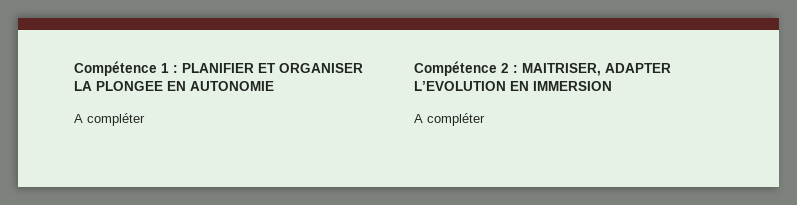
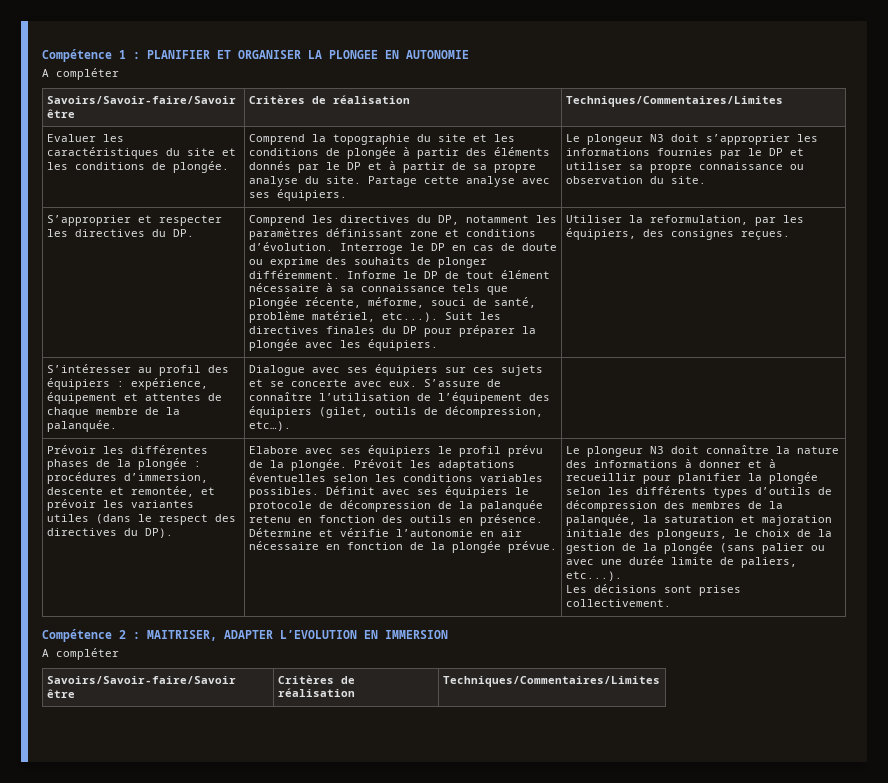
  Compétence 1 : PLANIFIER ET ORGANISER LA PLONGEE EN AUTONOMIE
  A compléter
+ Savoirs/Savoir-faire/Savoir être | Critères de réalisation | Techniques/Commentaires/Limites
+ Evaluer les caractéristiques du site et les conditions de plongée. | Comprend la topographie du site et les conditions de plongée à partir des éléments donnés par le DP et à partir de sa propre analyse du site. Partage cette analyse avec ses équipiers. | Le plongeur N3 doit s’approprier les informations fournies par le DP et utiliser sa propre connaissance ou observation du site.
+ S’approprier et respecter les directives du DP. | Comprend les directives du DP, notamment les paramètres définissant zone et conditions d’évolution. Interroge le DP en cas de doute ou exprime des souhaits de plonger différemment. Informe le DP de tout élément nécessaire à sa connaissance tels que plongée récente, méforme, souci de santé, problème matériel, etc...). Suit les directives finales du DP pour préparer la plongée avec les équipiers. | Utiliser la reformulation, par les équipiers, des consignes reçues.
+ S’intéresser au profil des équipiers : expérience, équipement et attentes de chaque membre de la palanquée. | Dialogue avec ses équipiers sur ces sujets et se concerte avec eux. S’assure de connaître l’utilisation de l’équipement des équipiers (gilet, outils de décompression, etc…). |
+ Prévoir les différentes phases de la plongée : procédures d’immersion, descente et remontée, et prévoir les variantes utiles (dans le respect des directives du DP). | Elabore avec ses équipiers le profil prévu de la plongée. Prévoit les adaptations éventuelles selon les conditions variables possibles. Définit avec ses équipiers le protocole de décompression de la palanquée retenu en fonction des outils en présence. Détermine et vérifie l’autonomie en air nécessaire en fonction de la plongée prévue. | Le plongeur N3 doit connaître la nature des informations à donner et à recueillir pour planifier la plongée selon les différents types d’outils de décompression des membres de la palanquée, la saturation et majoration initiale des plongeurs, le choix de la gestion de la plongée (sans palier ou avec une durée limite de paliers, etc...).
+ Les décisions sont prises collectivement.
  Compétence 2 : MAITRISER, ADAPTER L’EVOLUTION EN IMMERSION
  A compléter
+ Savoirs/Savoir-faire/Savoir être | Critères de réalisation | Techniques/Commentaires/Limites

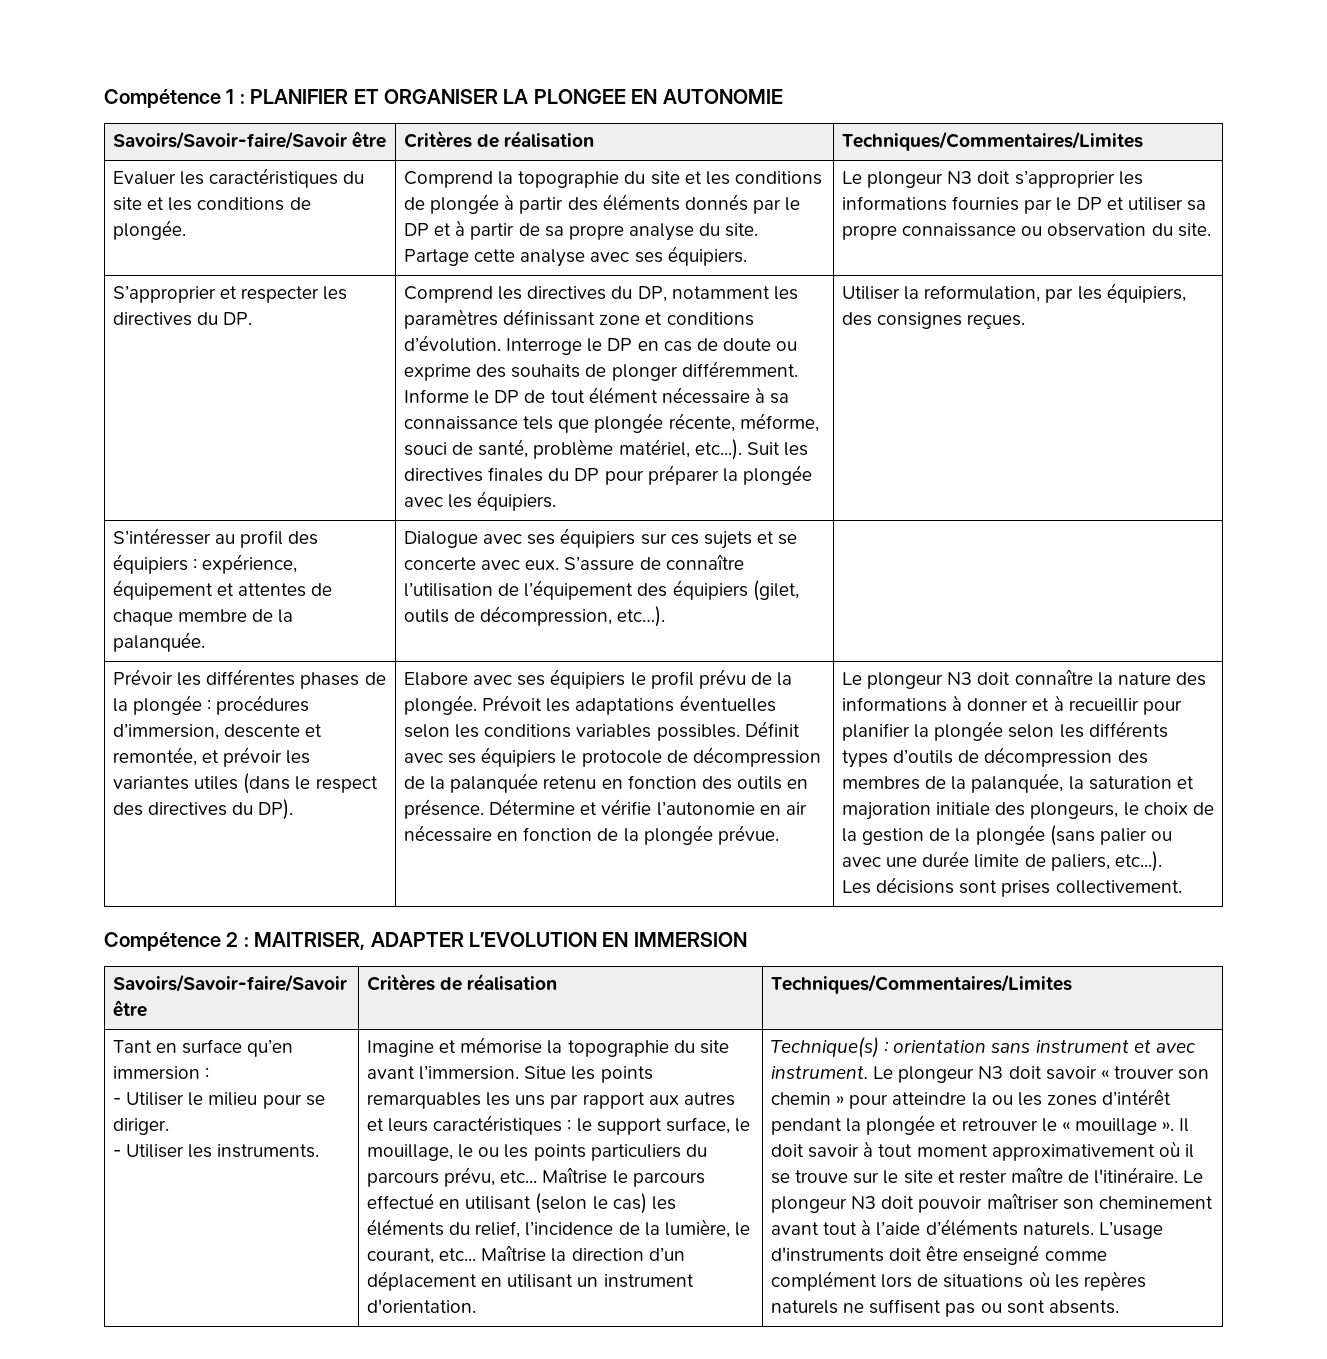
  Compétence 1 : PLANIFIER ET ORGANISER LA PLONGEE EN AUTONOMIE
- A compléter
  Compétence 2 : MAITRISER, ADAPTER L’EVOLUTION EN IMMERSION
- A compléter
  Savoirs/Savoir-faire/Savoir être | Critères de réalisation | Techniques/Commentaires/Limites
+ Tant en surface qu’en immersion :
+ - Utiliser le milieu pour se diriger.
+ - Utiliser les instruments. | Imagine et mémorise la topographie du site avant l’immersion. Situe les points remarquables les uns par rapport aux autres et leurs caractéristiques : le support surface, le mouillage, le ou les points particuliers du parcours prévu, etc... Maîtrise le parcours effectué en utilisant (selon le cas) les éléments du relief, l’incidence de la lumière, le courant, etc... Maîtrise la direction d’un déplacement en utilisant un instrument d'orientation. | Technique(s) : orientation sans instrument et avec instrument. Le plongeur N3 doit savoir « trouver son chemin » pour atteindre la ou les zones d’intérêt pendant la plongée et retrouver le « mouillage ». Il doit savoir à tout moment approximativement où il se trouve sur le site et rester maître de l'itinéraire. Le plongeur N3 doit pouvoir maîtriser son cheminement avant tout à l’aide d’éléments naturels. L’usage d'instruments doit être enseigné comme complément lors de situations où les repères naturels ne suffisent pas ou sont absents.

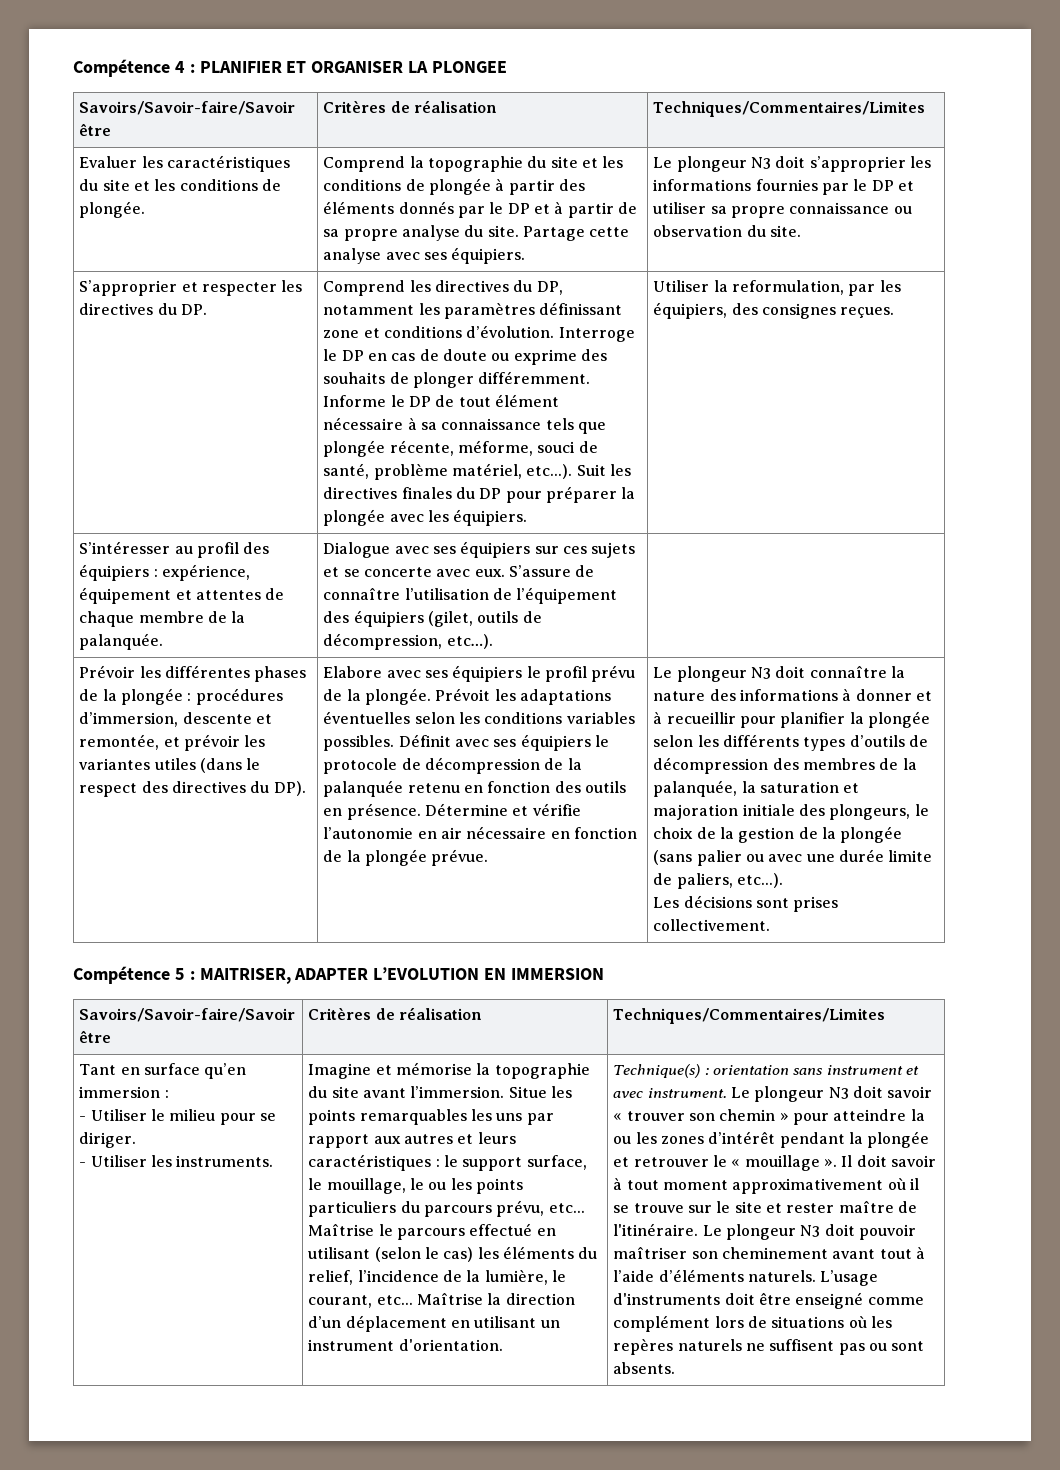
- Compétence 1 : PLANIFIER ET ORGANISER LA PLONGEE EN AUTONOMIE
+ Compétence 4 : PLANIFIER ET ORGANISER LA PLONGEE
- Compétence 2 : MAITRISER, ADAPTER L’EVOLUTION EN IMMERSION
+ Compétence 5 : MAITRISER, ADAPTER L’EVOLUTION EN IMMERSION

